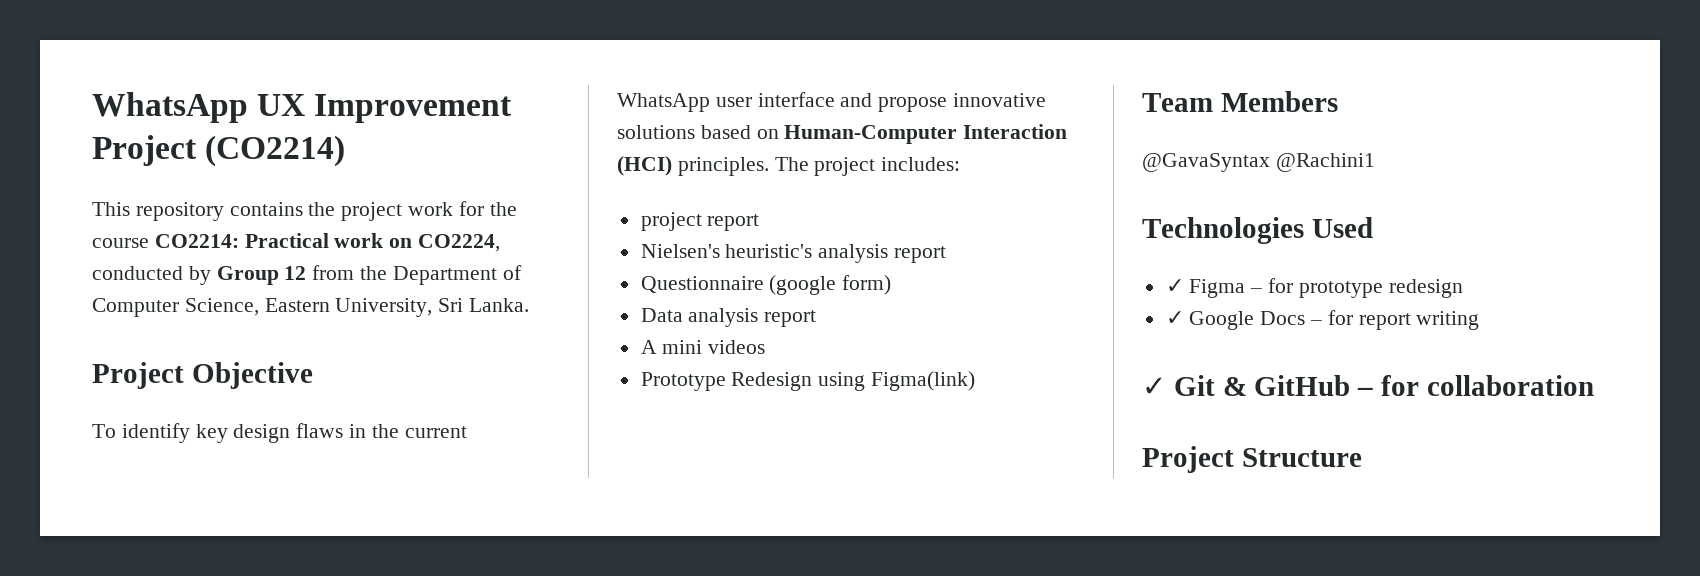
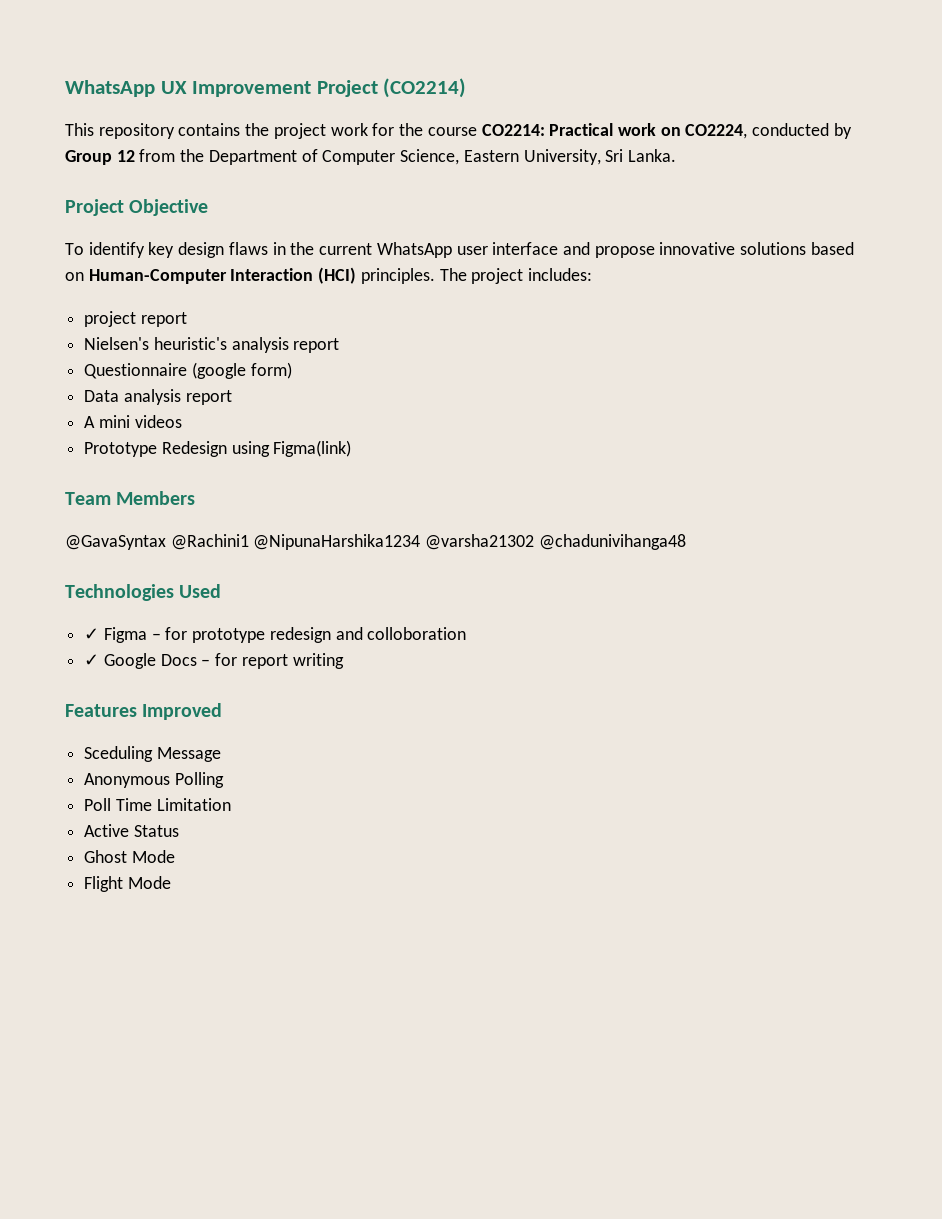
- @GavaSyntax @Rachini1
+ @GavaSyntax @Rachini1 @NipunaHarshika1234 @varsha21302 @chadunivihanga48
- ✓ Figma – for prototype redesign
+ ✓ Figma – for prototype redesign and colloboration
- ✓ Git & GitHub – for collaboration
- Project Structure
+ Features Improved
+ Sceduling Message
+ Anonymous Polling
+ Poll Time Limitation
+ Active Status
+ Ghost Mode
+ Flight Mode

